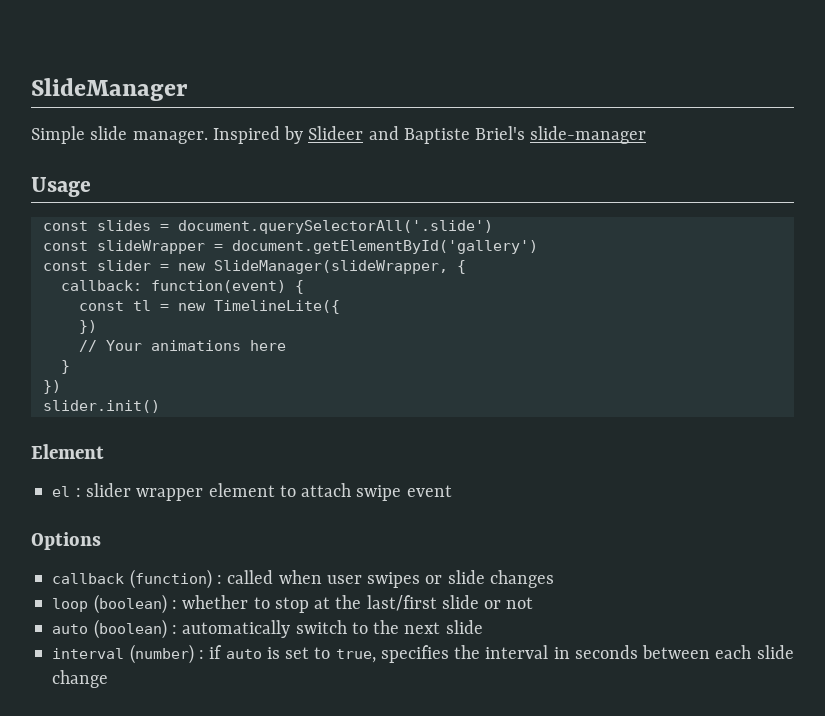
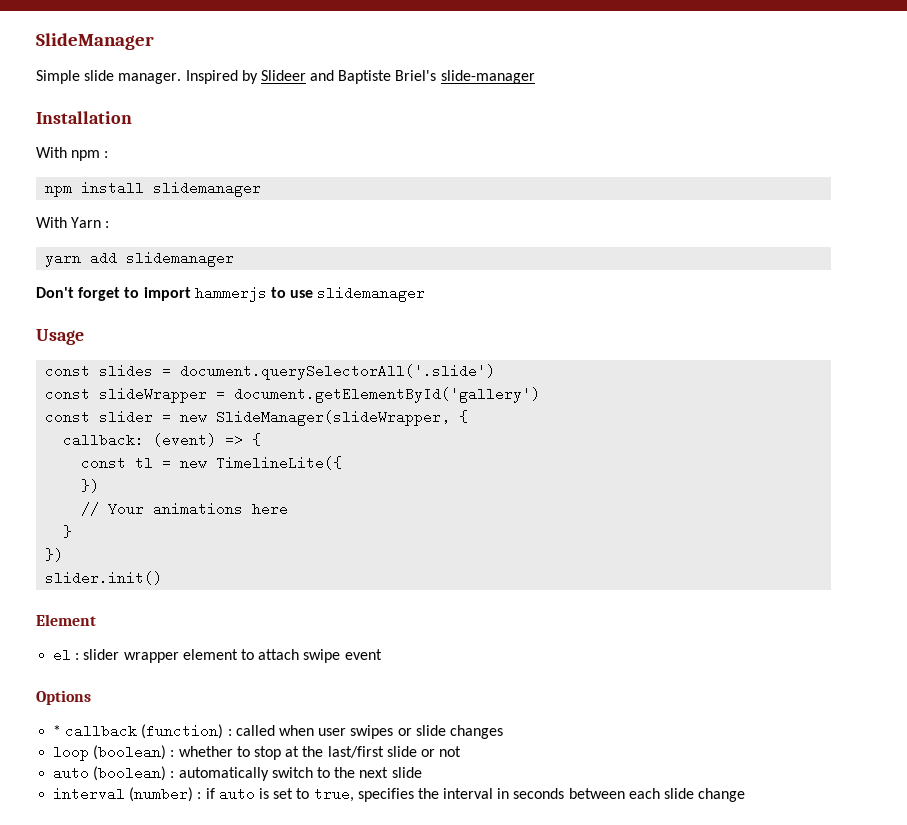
+ Installation
+ With npm :
+ npm install slidemanager
+ With Yarn :
+ yarn add slidemanager
+ Don't forget to import hammerjs to use slidemanager
- callback: function(event) {
+ callback: (event) => {
- callback (function) : called when user swipes or slide changes
+ * callback (function) : called when user swipes or slide changes

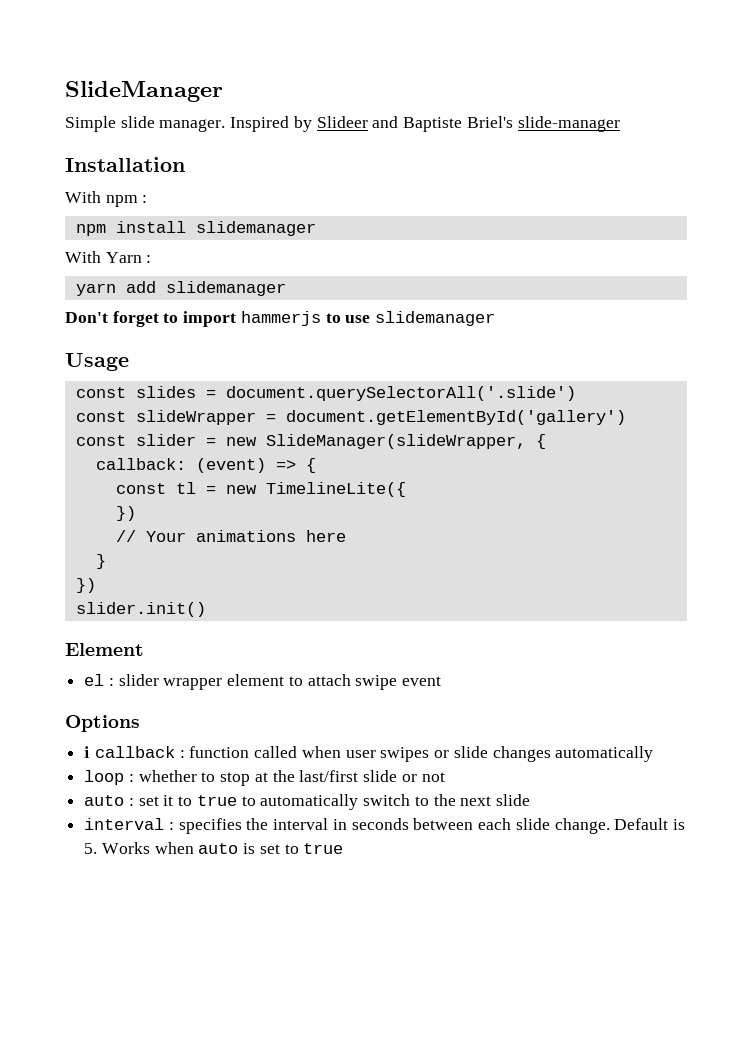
- * callback (function) : called when user swipes or slide changes
+ ℹ callback : function called when user swipes or slide changes automatically
- loop (boolean) : whether to stop at the last/first slide or not
+ loop : whether to stop at the last/first slide or not
- auto (boolean) : automatically switch to the next slide
+ auto : set it to true to automatically switch to the next slide
- interval (number) : if auto is set to true, specifies the interval in seconds between each slide change
+ interval : specifies the interval in seconds between each slide change. Default is 5. Works when auto is set to true

